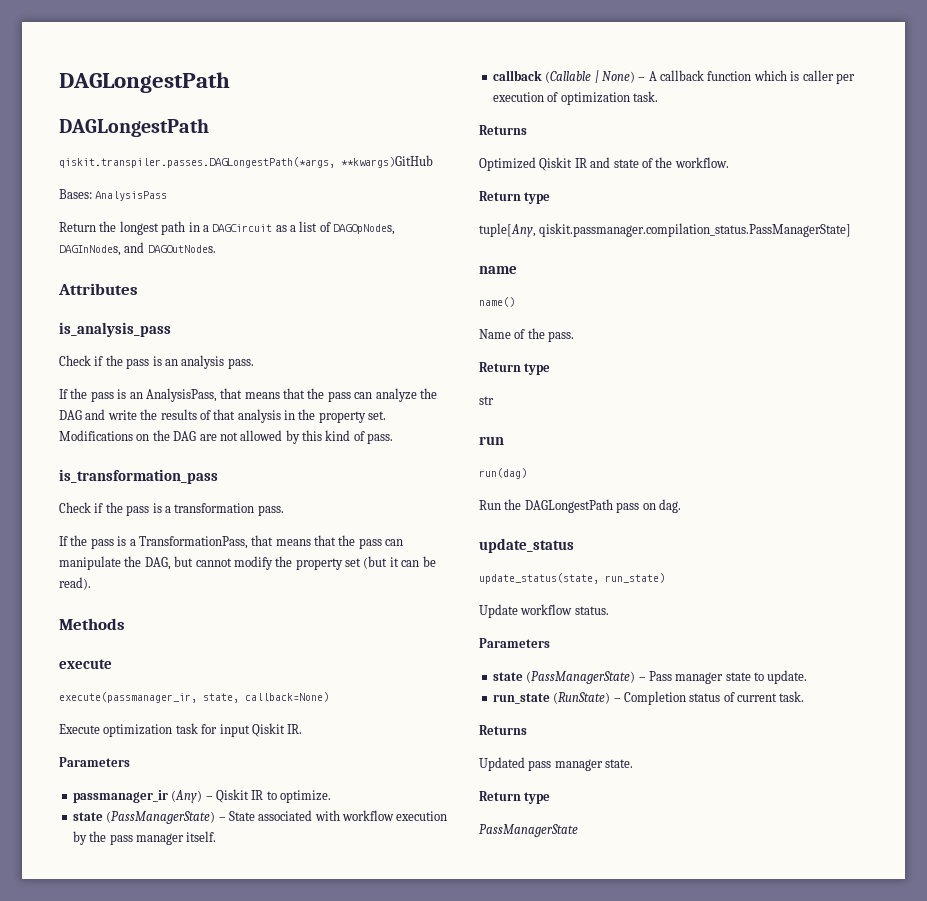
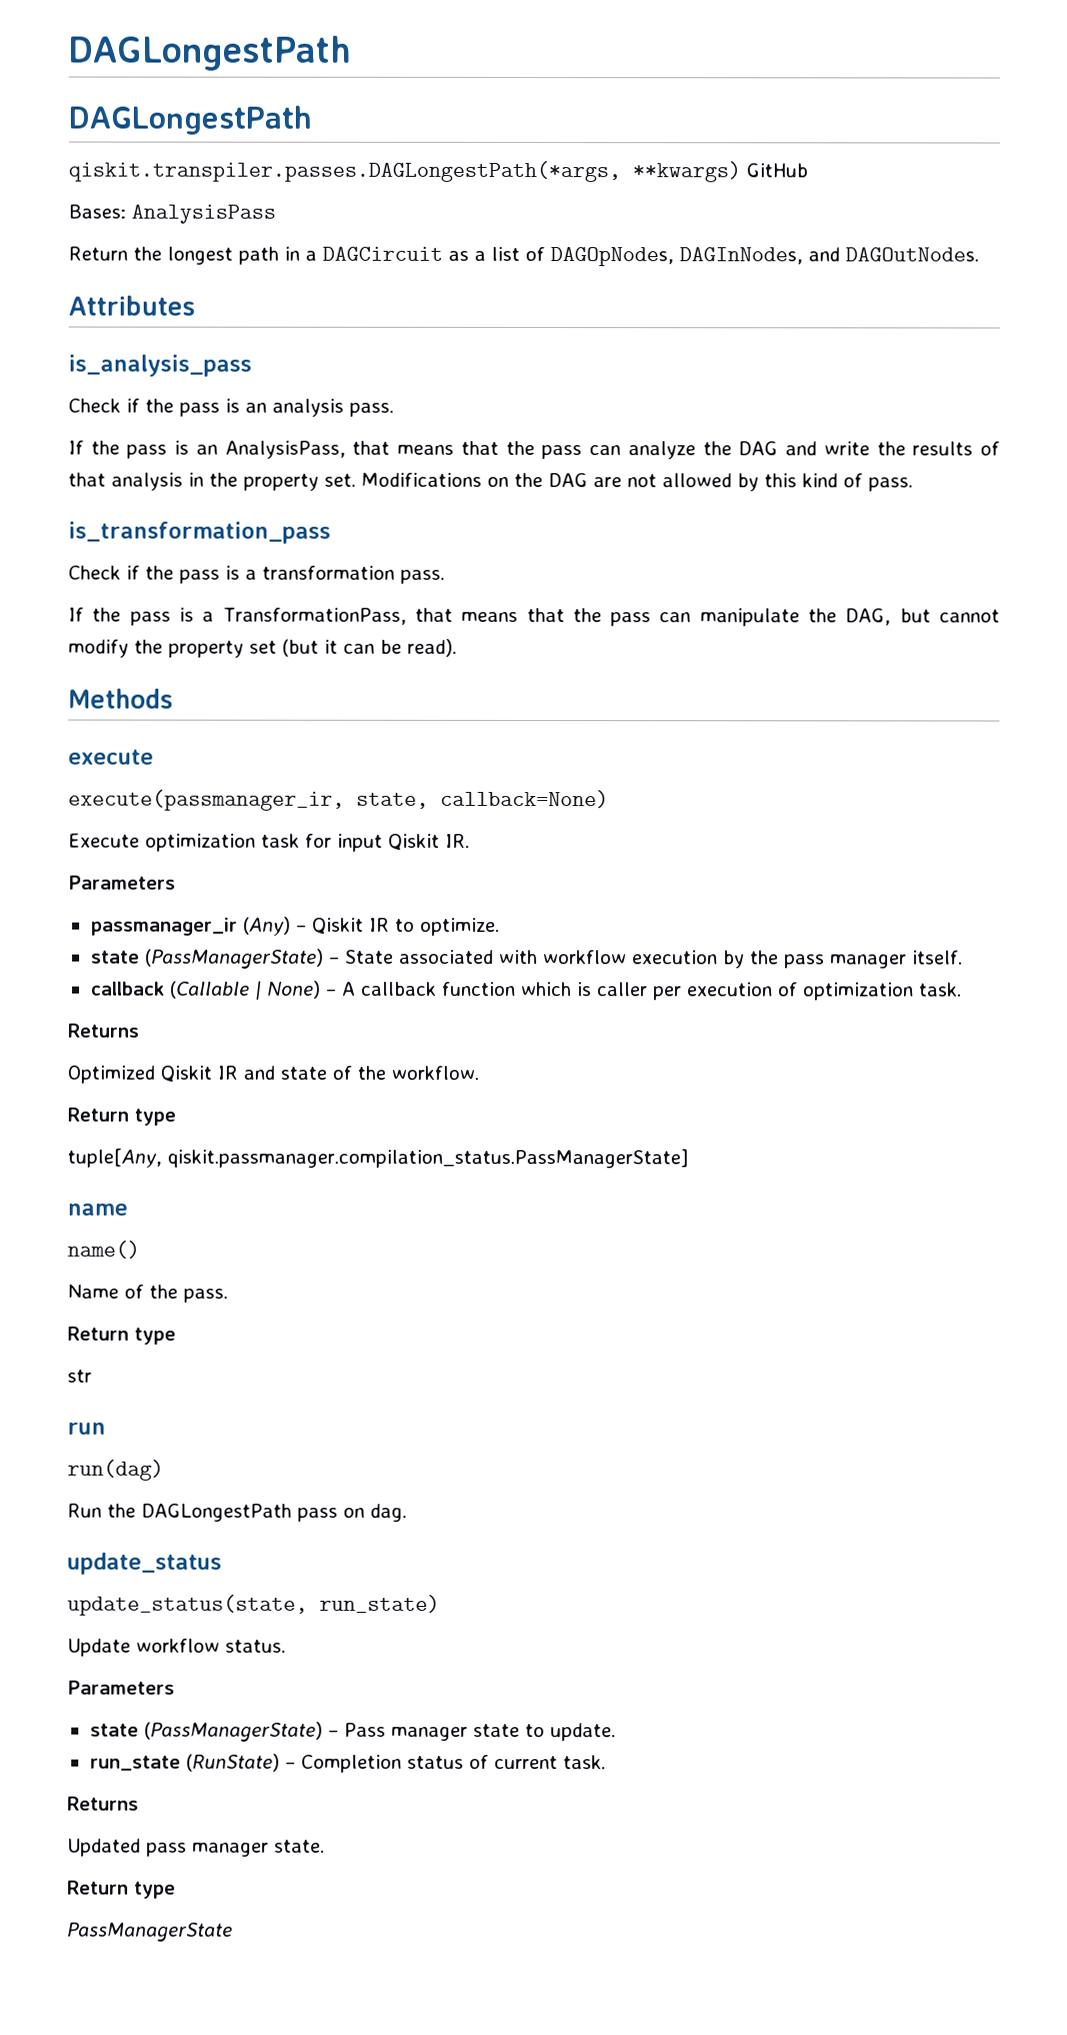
- qiskit.transpiler.passes.DAGLongestPath(*args, **kwargs)GitHub
+ qiskit.transpiler.passes.DAGLongestPath(*args, **kwargs) GitHub

